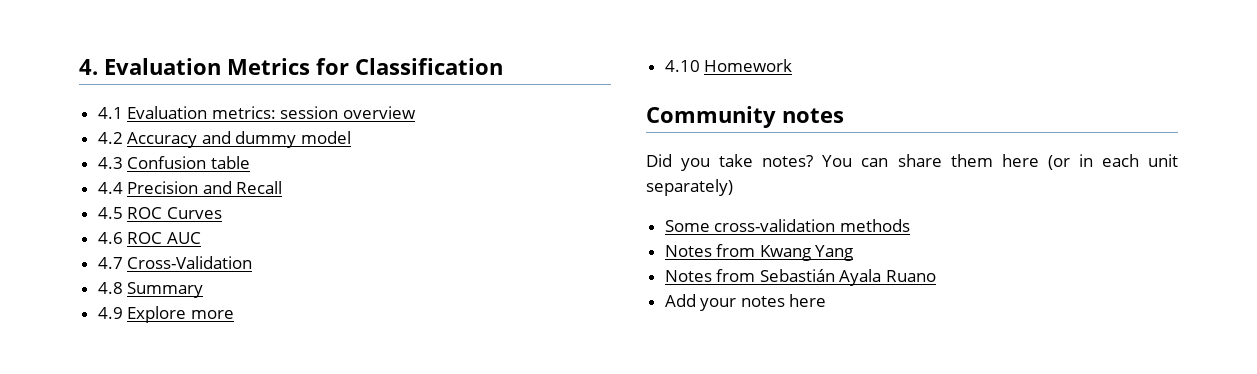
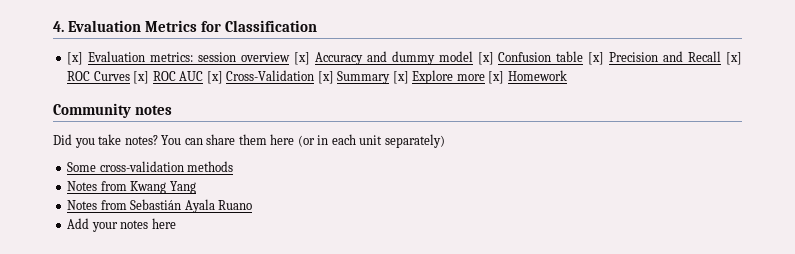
- 4.1 Evaluation metrics: session overview
- 4.2 Accuracy and dummy model
- 4.3 Confusion table
- 4.4 Precision and Recall
- 4.5 ROC Curves
- 4.6 ROC AUC
- 4.7 Cross-Validation
- 4.8 Summary
- 4.9 Explore more
- 4.10 Homework
+ [x] Evaluation metrics: session overview [x] Accuracy and dummy model [x] Confusion table [x] Precision and Recall [x] ROC Curves [x] ROC AUC [x] Cross-Validation [x] Summary [x] Explore more [x] Homework

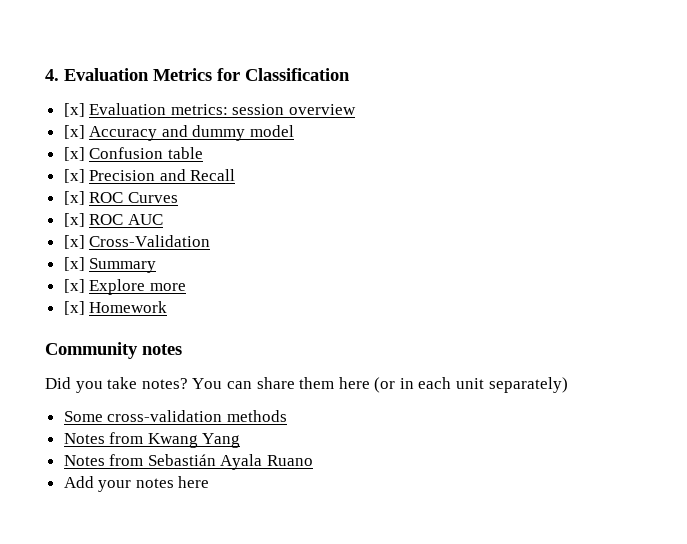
- [x] Evaluation metrics: session overview [x] Accuracy and dummy model [x] Confusion table [x] Precision and Recall [x] ROC Curves [x] ROC AUC [x] Cross-Validation [x] Summary [x] Explore more [x] Homework
+ [x] Evaluation metrics: session overview
+ [x] Accuracy and dummy model
+ [x] Confusion table
+ [x] Precision and Recall
+ [x] ROC Curves
+ [x] ROC AUC
+ [x] Cross-Validation
+ [x] Summary
+ [x] Explore more
+ [x] Homework

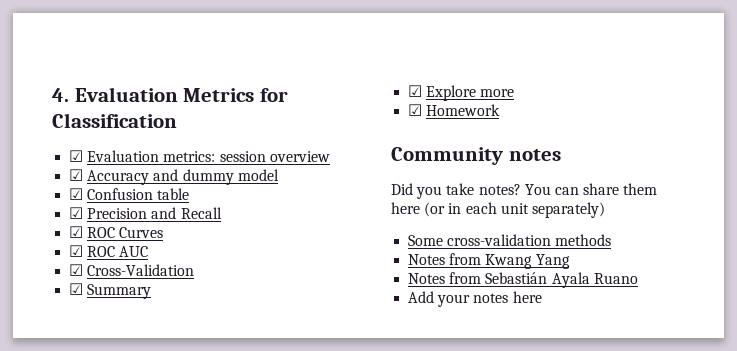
- [x] Evaluation metrics: session overview
+ ☑ Evaluation metrics: session overview
- [x] Accuracy and dummy model
+ ☑ Accuracy and dummy model
- [x] Confusion table
+ ☑ Confusion table
- [x] Precision and Recall
+ ☑ Precision and Recall
- [x] ROC Curves
+ ☑ ROC Curves
- [x] ROC AUC
+ ☑ ROC AUC
- [x] Cross-Validation
+ ☑ Cross-Validation
- [x] Summary
+ ☑ Summary
- [x] Explore more
+ ☑ Explore more
- [x] Homework
+ ☑ Homework

